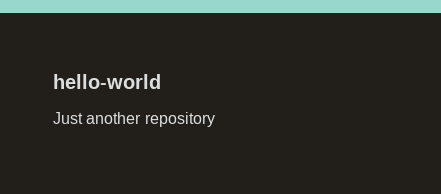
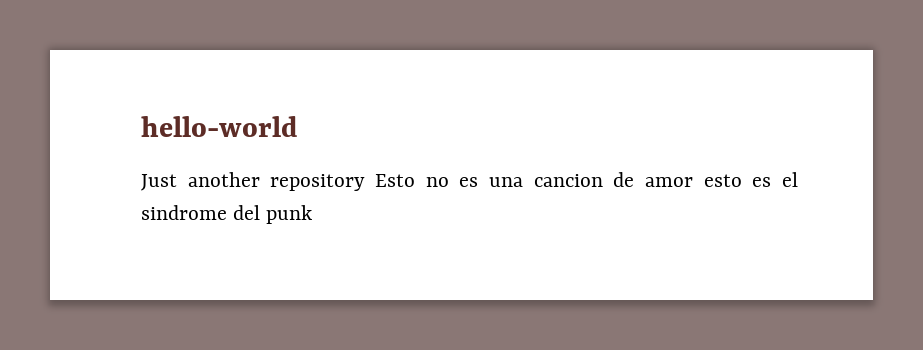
- Just another repository
+ Just another repository Esto no es una cancion de amor esto es el sindrome del punk

